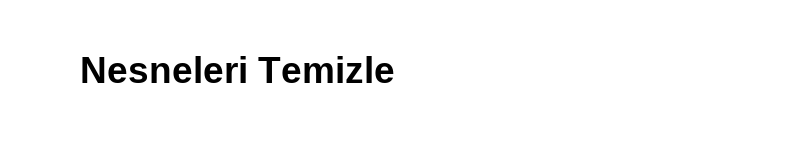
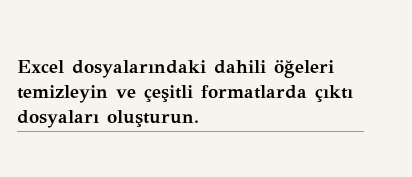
- Nesneleri Temizle
+ Excel dosyalarındaki dahili öğeleri temizleyin ve çeşitli formatlarda çıktı dosyaları oluşturun.

